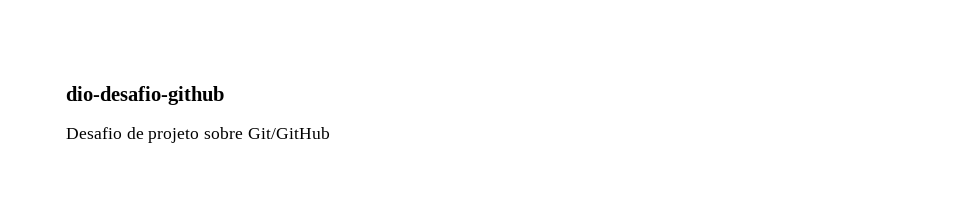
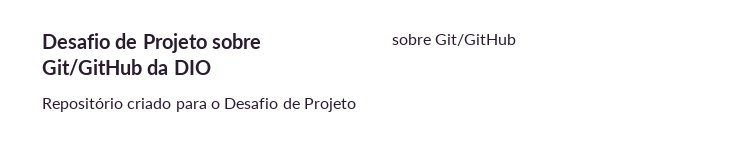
- dio-desafio-github
- Desafio de projeto sobre Git/GitHub
+ Desafio de Projeto sobre Git/GitHub da DIO
+ Repositório criado para o Desafio de Projeto sobre Git/GitHub

